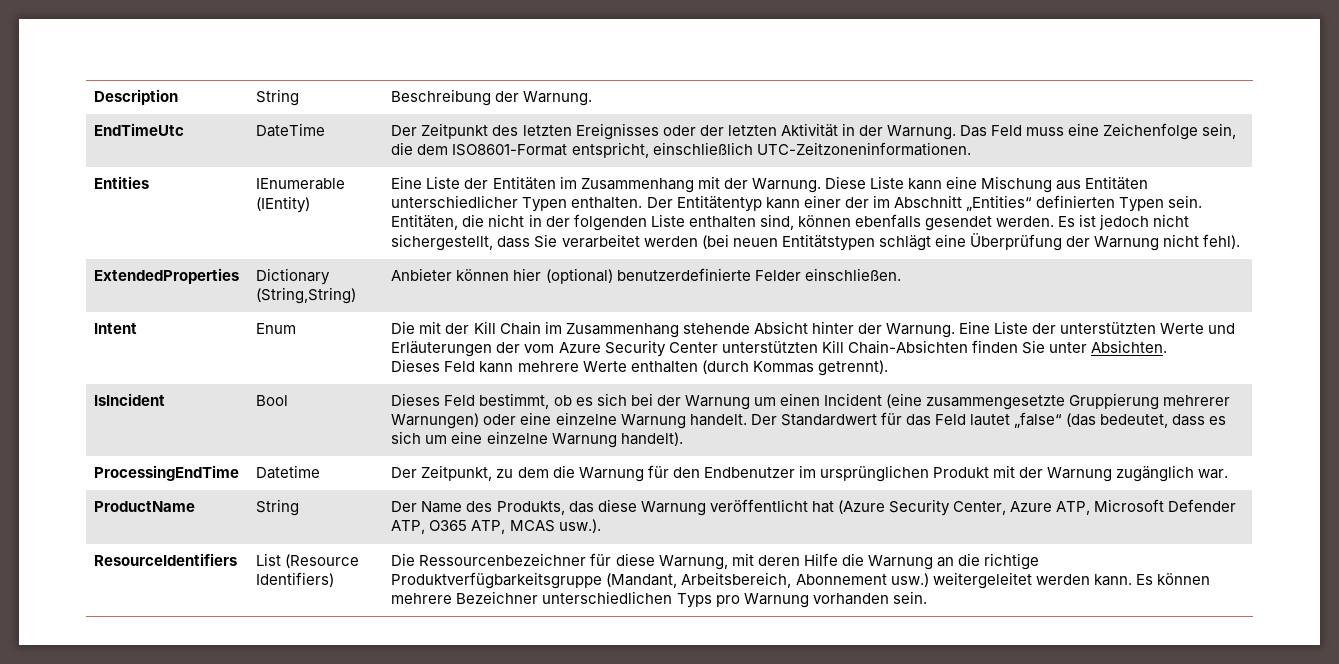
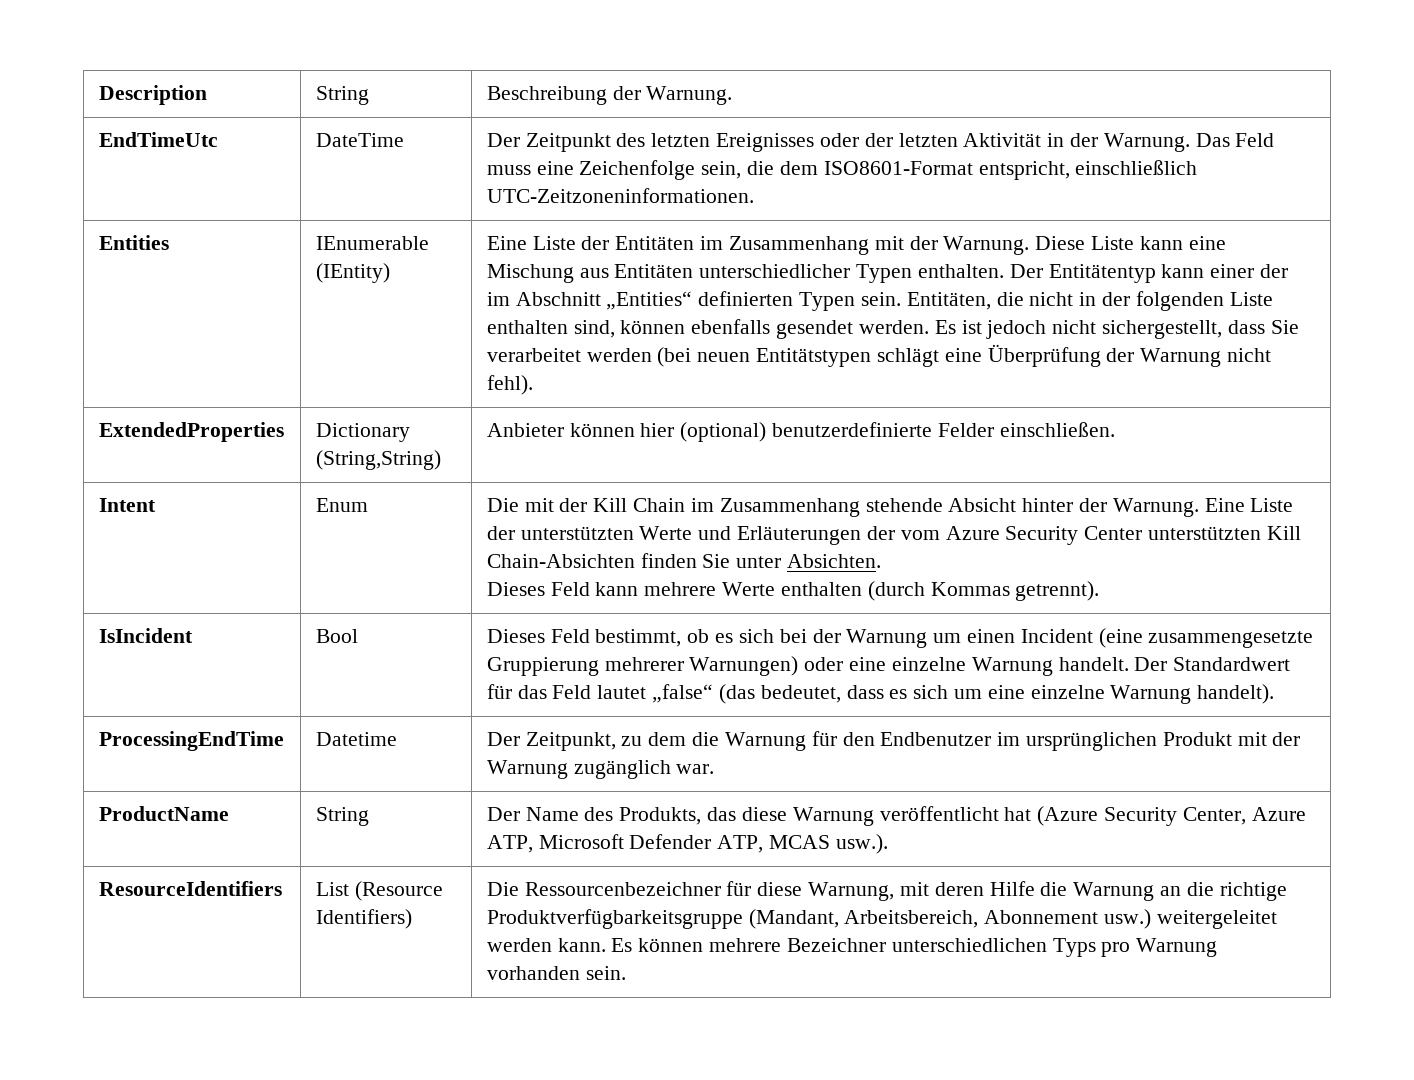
- ProductName | String | Der Name des Produkts, das diese Warnung veröffentlicht hat (Azure Security Center, Azure ATP, Microsoft Defender ATP, O365 ATP, MCAS usw.).
+ ProductName | String | Der Name des Produkts, das diese Warnung veröffentlicht hat (Azure Security Center, Azure ATP, Microsoft Defender ATP, MCAS usw.).

